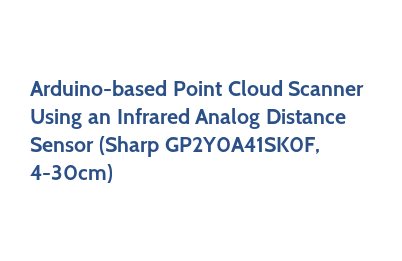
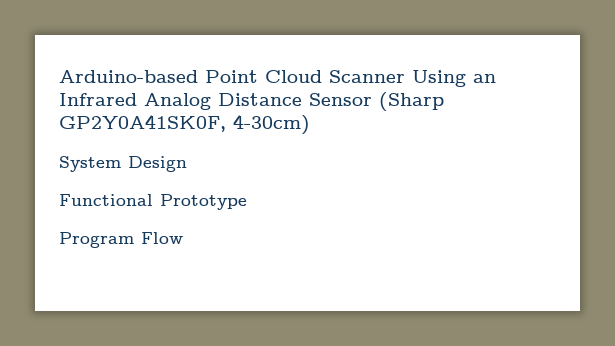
+ System Design
+ Functional Prototype
+ Program Flow

